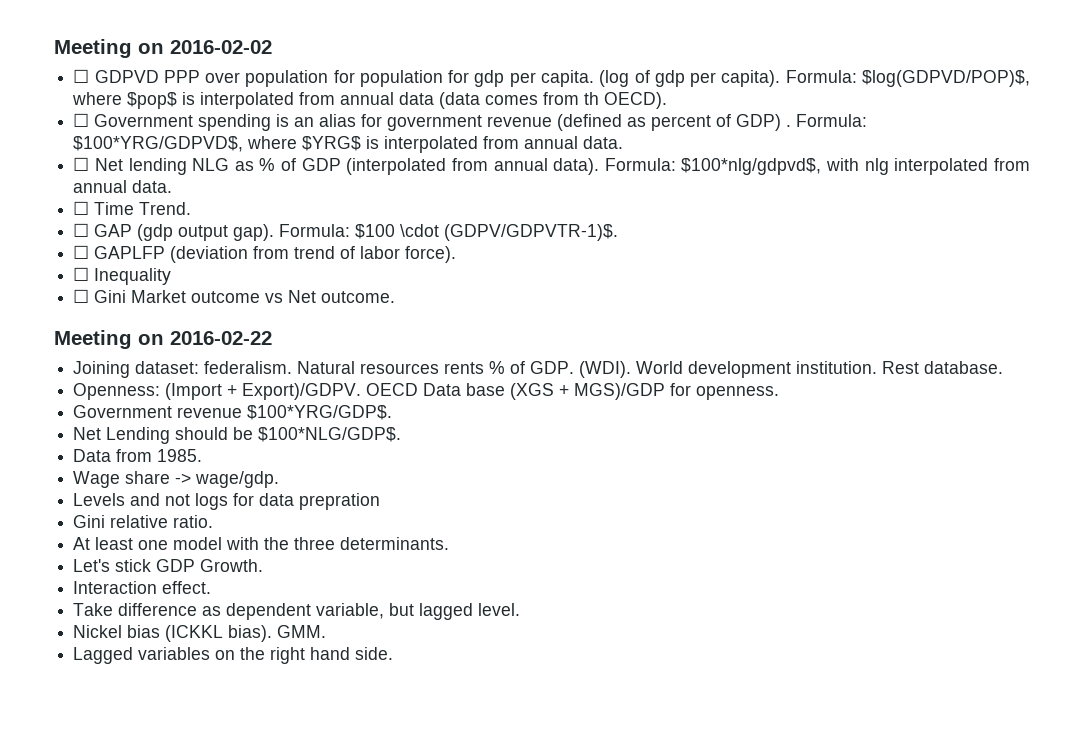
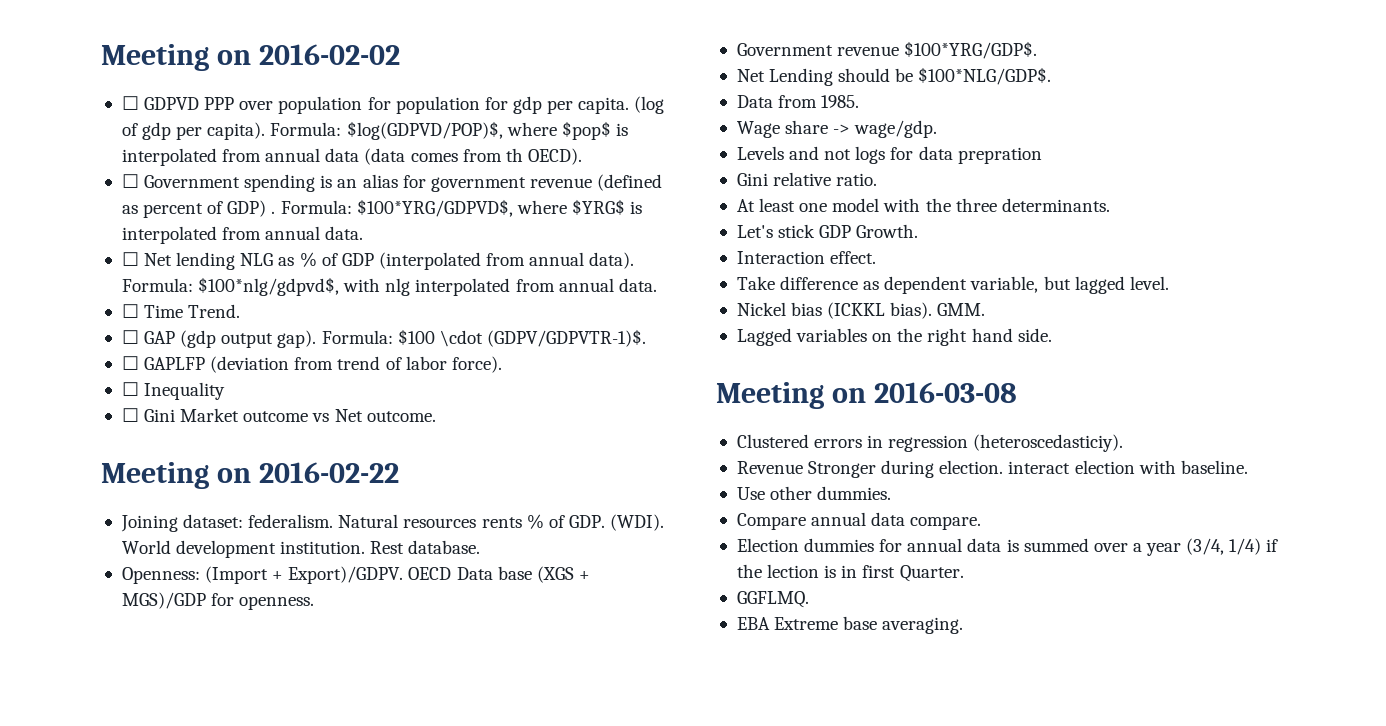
+ Meeting on 2016-03-08
+ Clustered errors in regression (heteroscedasticiy).
+ Revenue Stronger during election. interact election with baseline.
+ Use other dummies.
+ Compare annual data compare.
+ Election dummies for annual data is summed over a year (3/4, 1/4) if the lection is in first Quarter.
+ GGFLMQ.
+ EBA Extreme base averaging.

